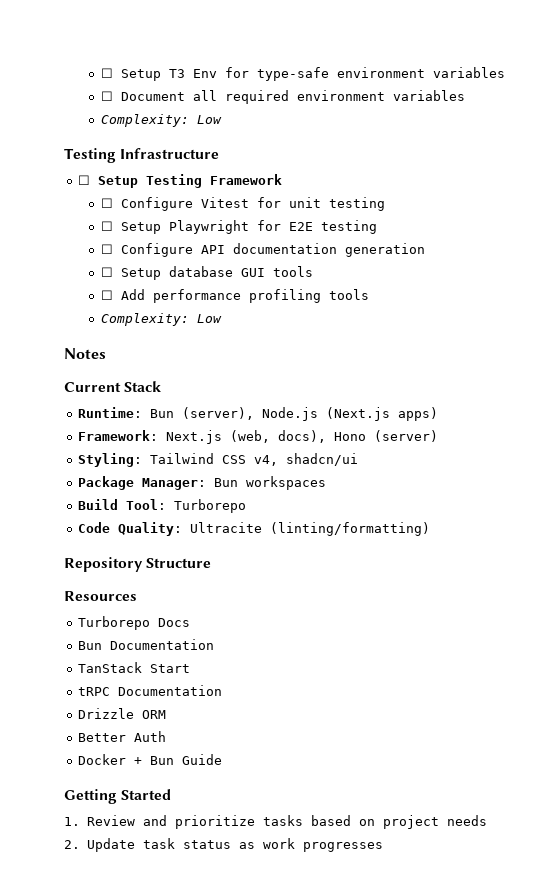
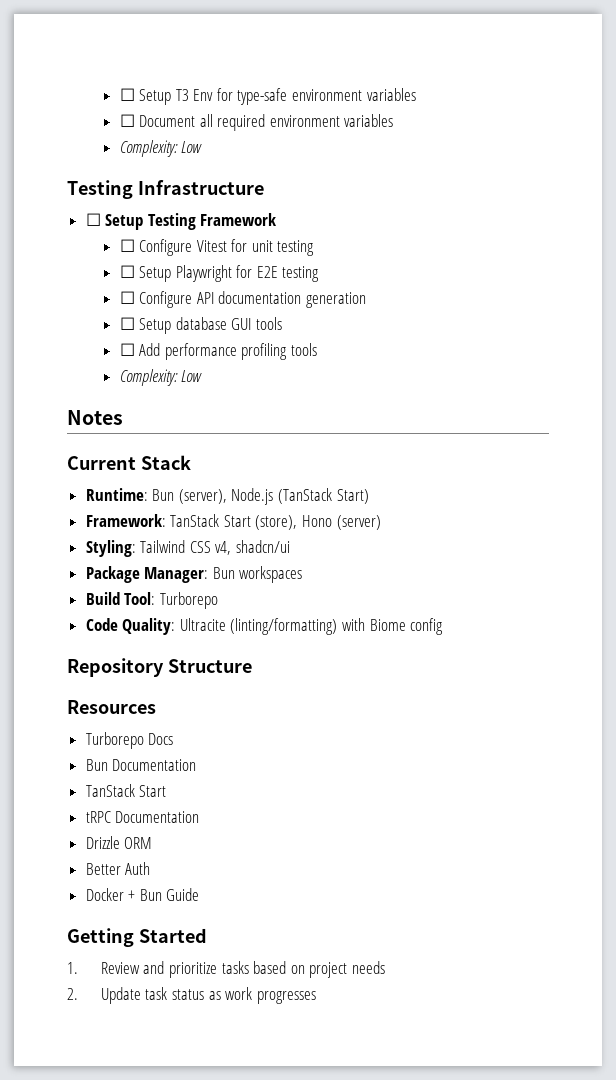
- Runtime: Bun (server), Node.js (Next.js apps)
+ Runtime: Bun (server), Node.js (TanStack Start)
- Framework: Next.js (web, docs), Hono (server)
+ Framework: TanStack Start (store), Hono (server)
- Code Quality: Ultracite (linting/formatting)
+ Code Quality: Ultracite (linting/formatting) with Biome config

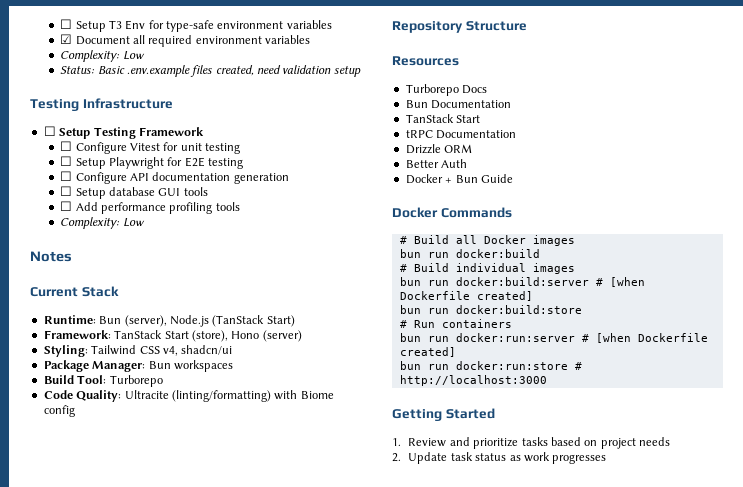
- ☐ Document all required environment variables
+ ☑ Document all required environment variables
+ Status: Basic .env.example files created, need validation setup
+ Docker Commands
+ # Build all Docker images
+ bun run docker:build
+ # Build individual images
+ bun run docker:build:server # [when Dockerfile created]
+ bun run docker:build:store
+ # Run containers
+ bun run docker:run:server # [when Dockerfile created]
+ bun run docker:run:store # http://localhost:3000

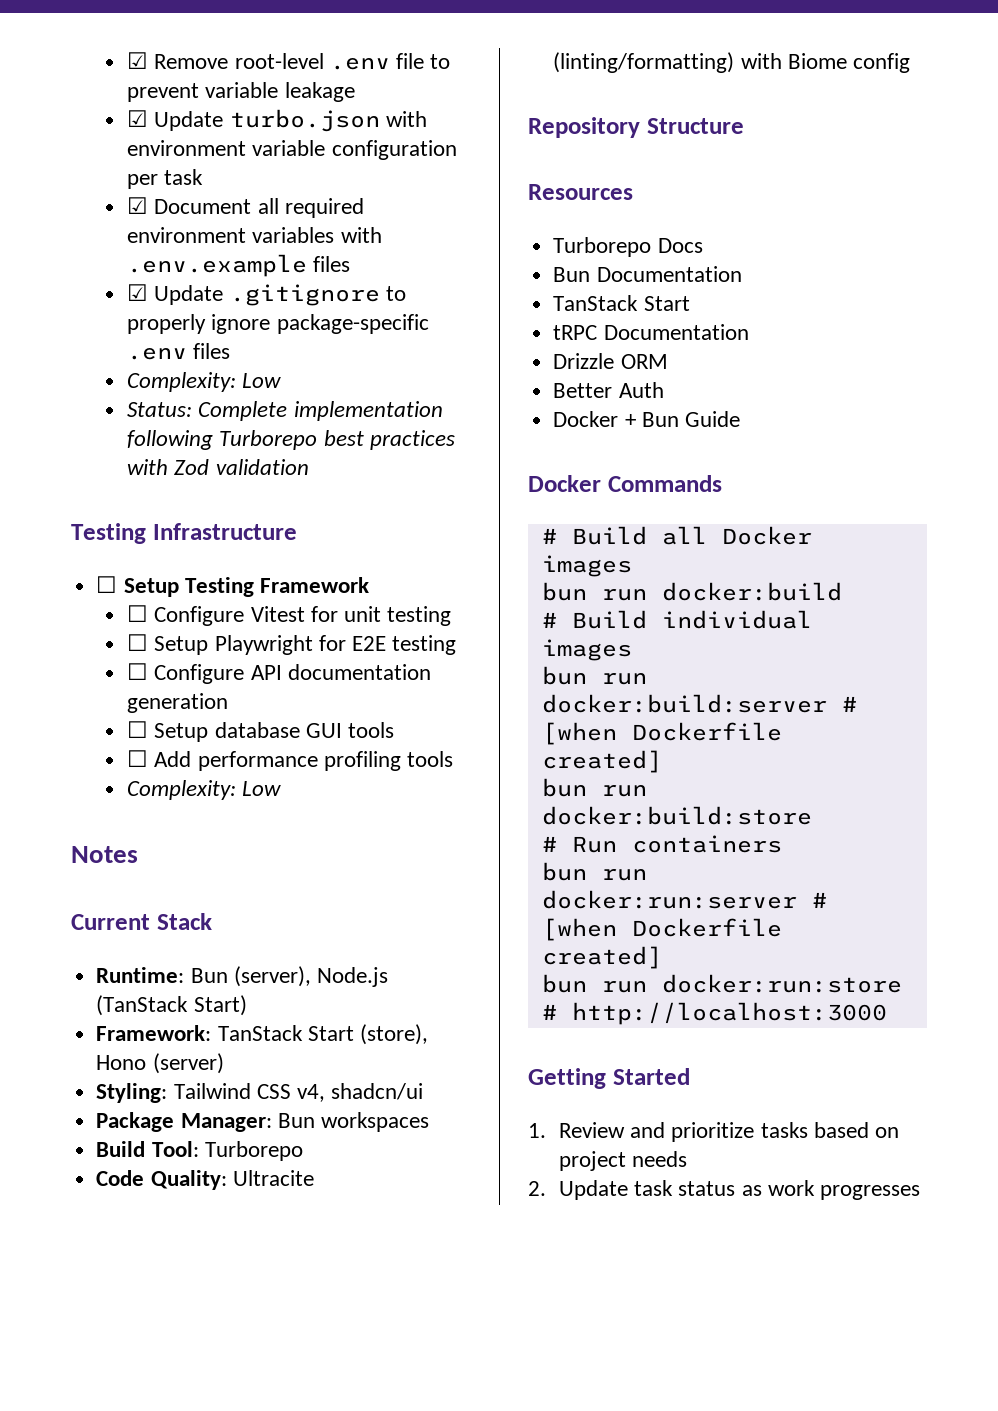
- ☐ Setup T3 Env for type-safe environment variables
+ ☑ Remove root-level .env file to prevent variable leakage
+ ☑ Update turbo.json with environment variable configuration per task
- ☑ Document all required environment variables
+ ☑ Document all required environment variables with .env.example files
+ ☑ Update .gitignore to properly ignore package-specific .env files
  Complexity: Low
- Status: Basic .env.example files created, need validation setup
+ Status: Complete implementation following Turborepo best practices with Zod validation

